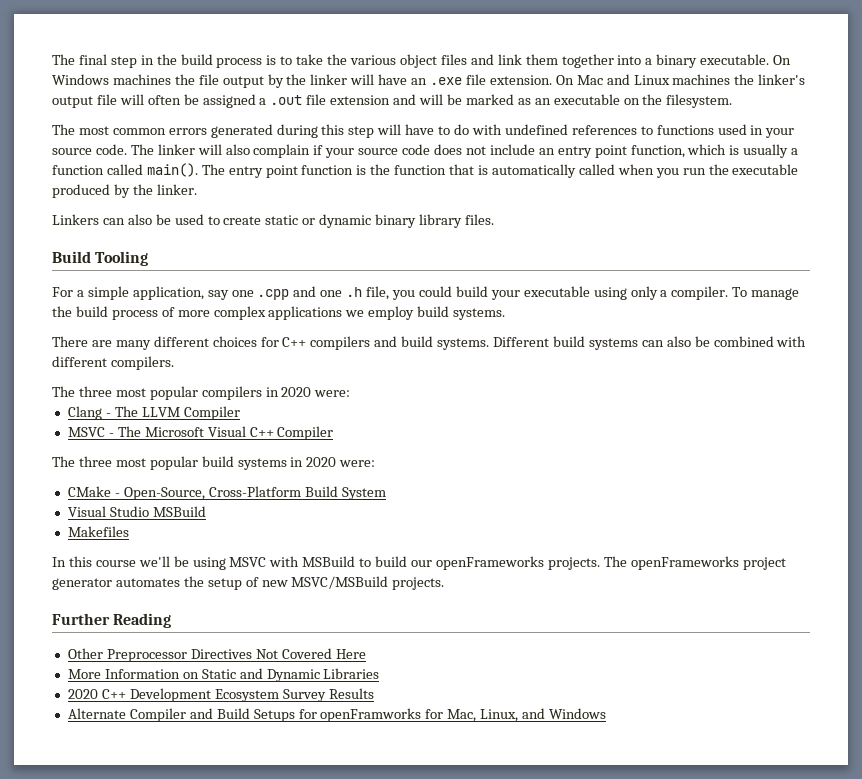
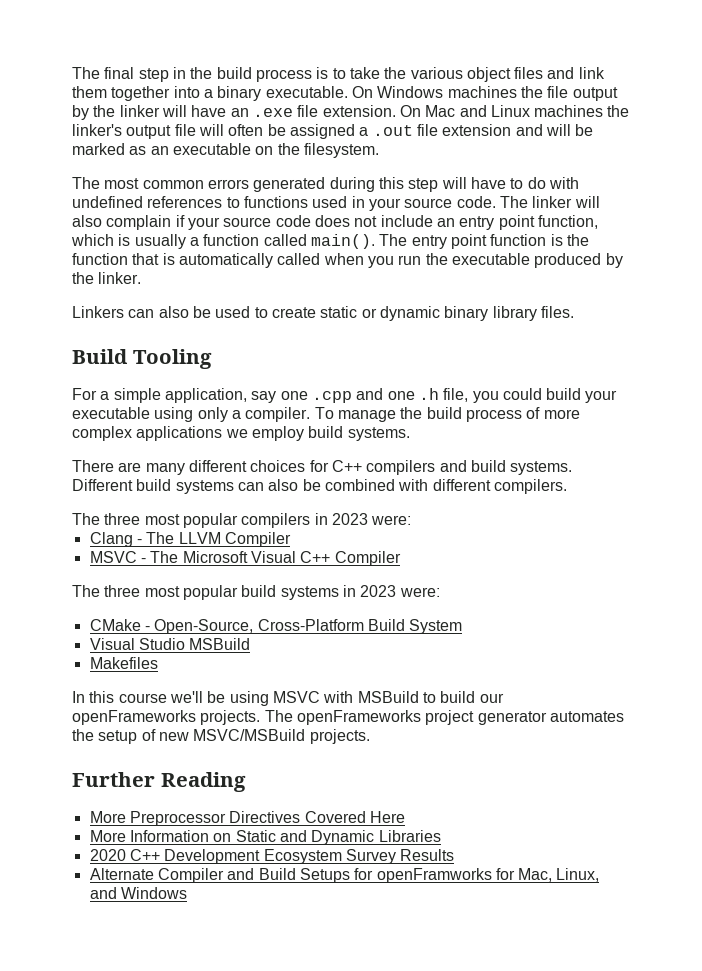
- The three most popular compilers in 2020 were:
+ The three most popular compilers in 2023 were:
- The three most popular build systems in 2020 were:
+ The three most popular build systems in 2023 were:
- Other Preprocessor Directives Not Covered Here
+ More Preprocessor Directives Covered Here

